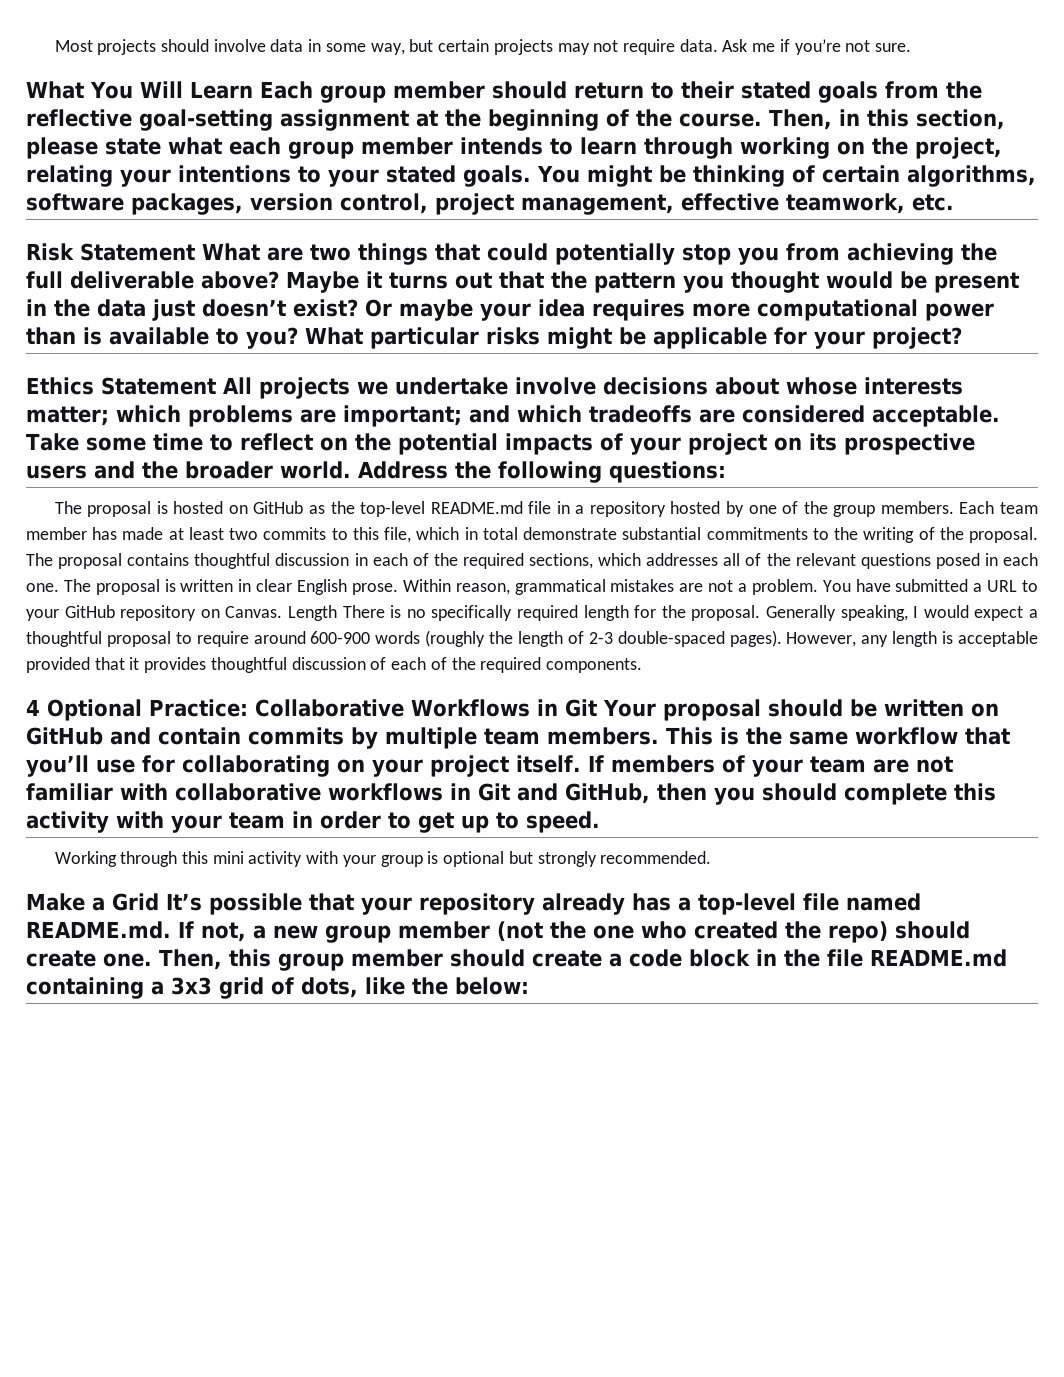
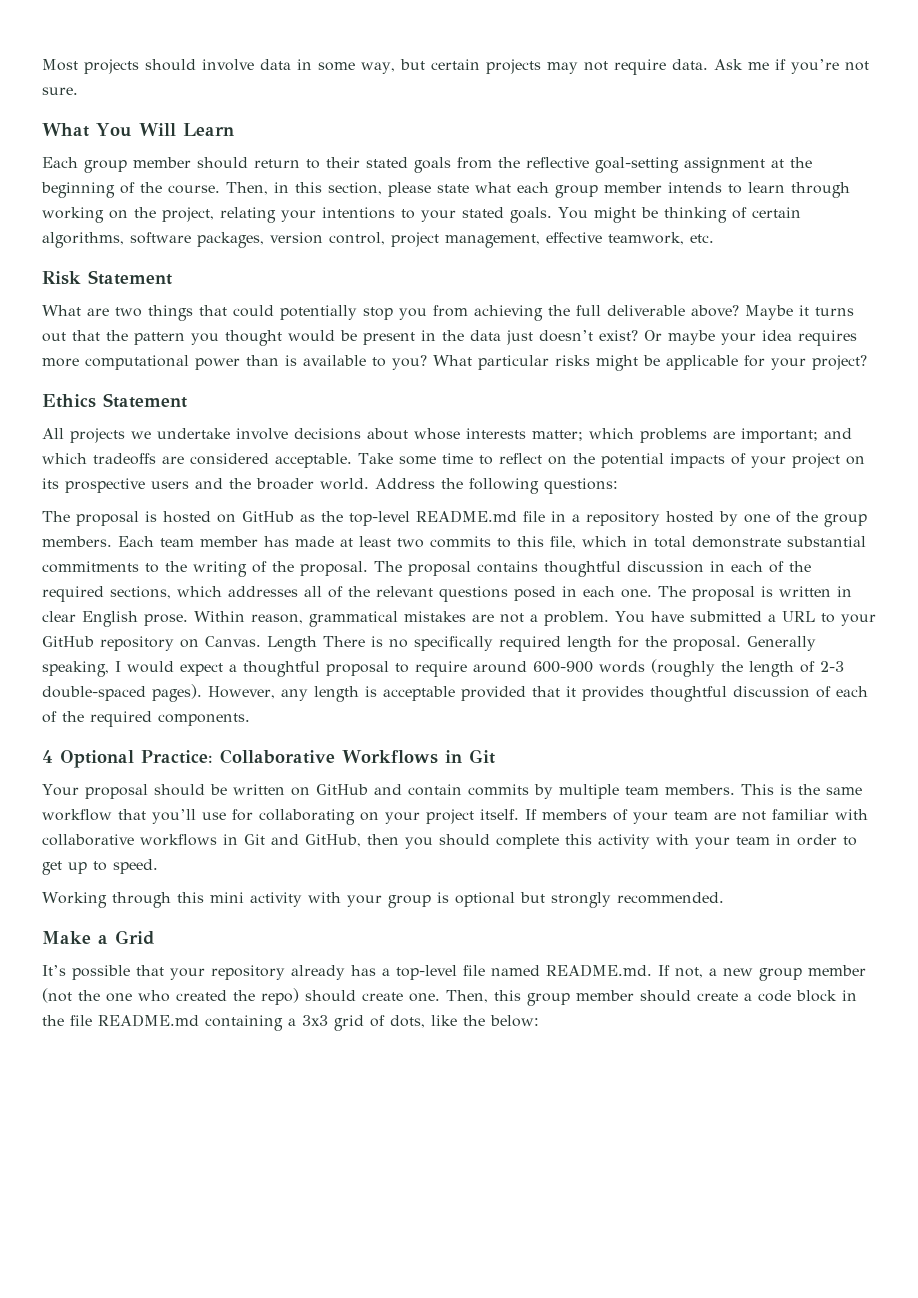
- What You Will Learn Each group member should return to their stated goals from the reflective goal-setting assignment at the beginning of the course.
+ What You Will Learn
+ Each group member should return to their stated goals from the reflective goal-setting assignment at the beginning of the course.
- Risk Statement What are two things that could potentially stop you from achieving the full deliverable above?
+ Risk Statement
+ What are two things that could potentially stop you from achieving the full deliverable above?
- Ethics Statement All projects we undertake involve decisions about whose interests matter; which problems are important; and which tradeoffs are considered acceptable.
+ Ethics Statement
+ All projects we undertake involve decisions about whose interests matter; which problems are important; and which tradeoffs are considered acceptable.
- 4 Optional Practice: Collaborative Workflows in Git Your proposal should be written on GitHub and contain commits by multiple team members.
+ 4 Optional Practice: Collaborative Workflows in Git
+ Your proposal should be written on GitHub and contain commits by multiple team members.
- Make a Grid It’s possible that your repository already has a top-level file named README.md. If not, a new group member (not the one who created the repo) should create one.
+ Make a Grid
+ It’s possible that your repository already has a top-level file named README.md. If not, a new group member (not the one who created the repo) should create one.

